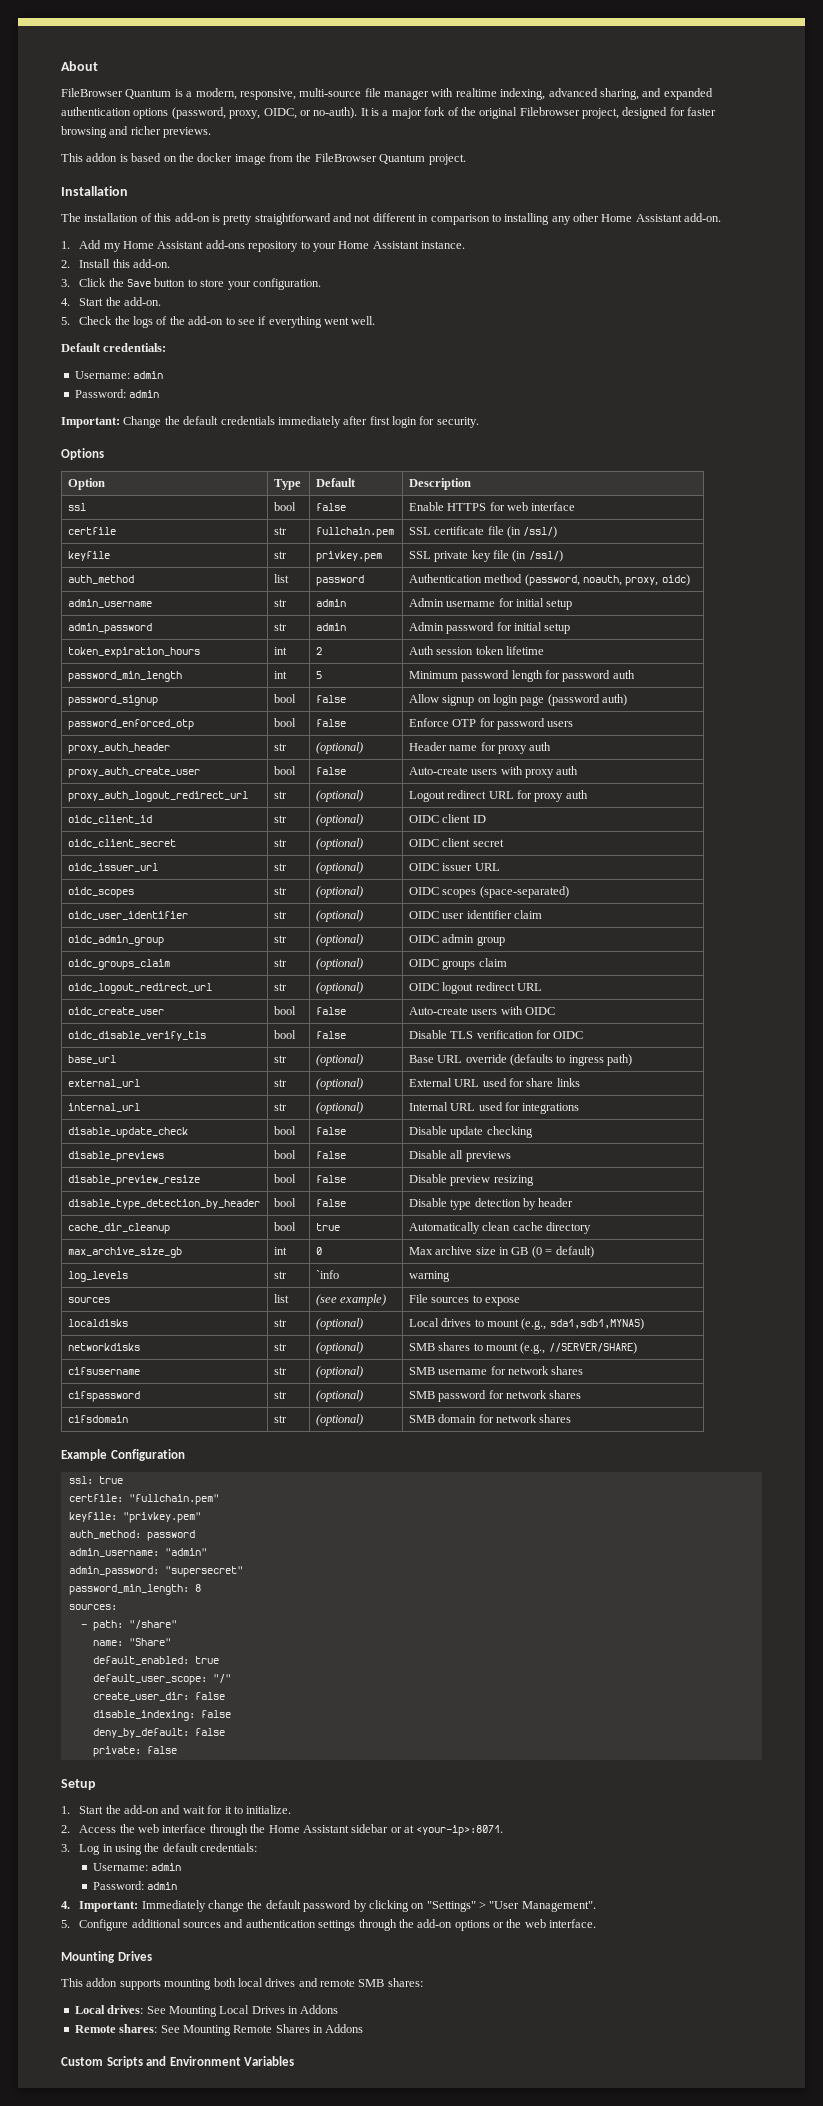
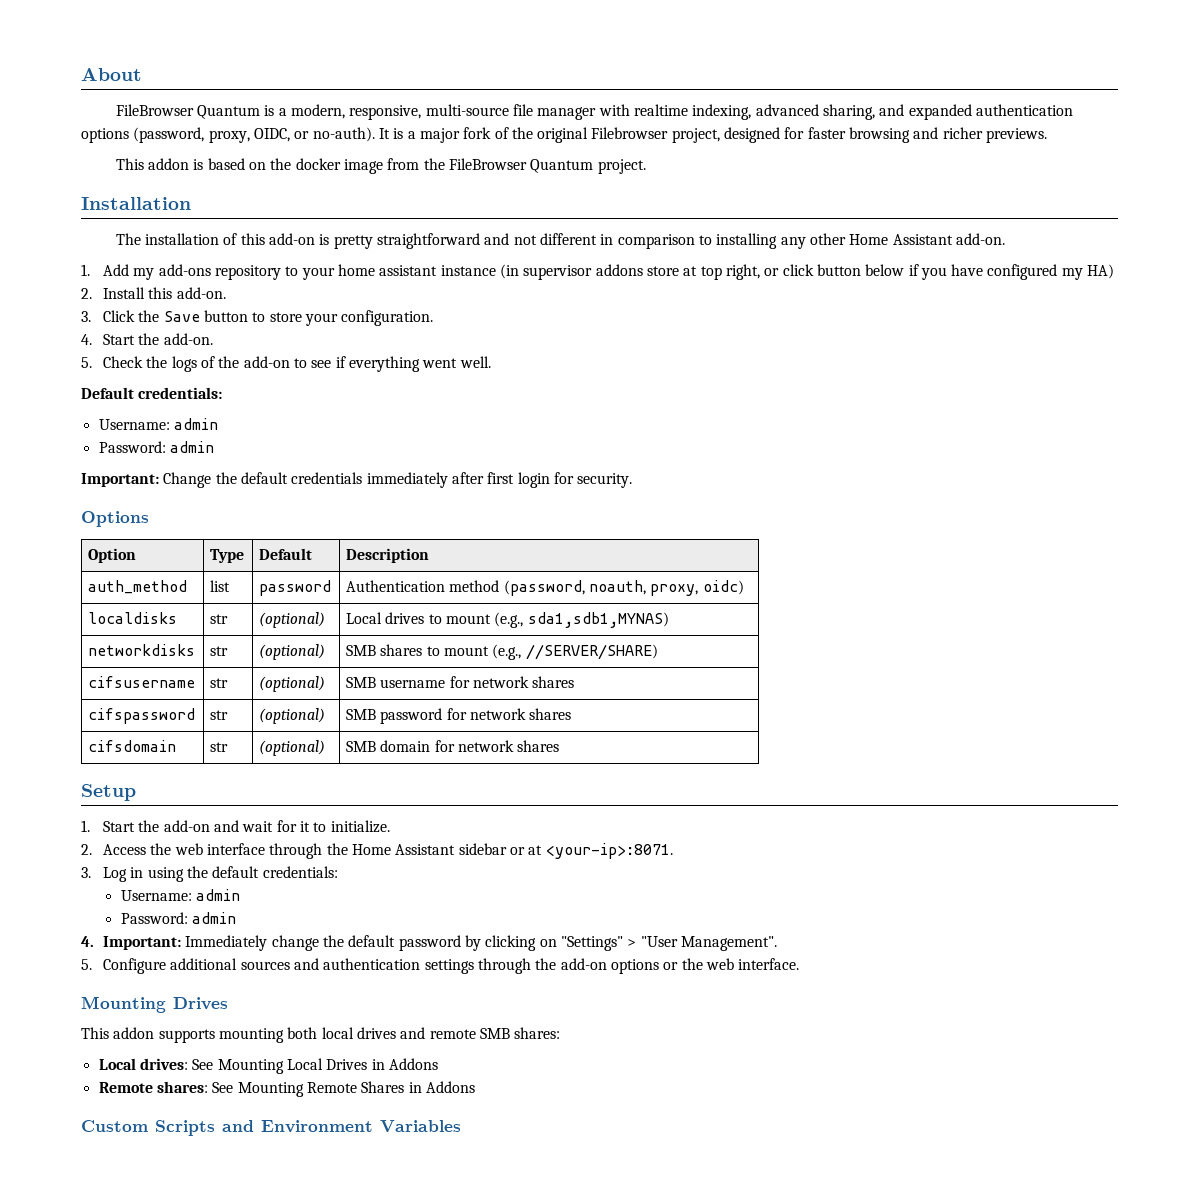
- 1. Add my Home Assistant add-ons repository to your Home Assistant instance.
+ 1. Add my add-ons repository to your home assistant instance (in supervisor addons store at top right, or click button below if you have configured my HA)
- ssl | bool | false | Enable HTTPS for web interface
- certfile | str | fullchain.pem | SSL certificate file (in /ssl/)
- keyfile | str | privkey.pem | SSL private key file (in /ssl/)
- admin_username | str | admin | Admin username for initial setup
- admin_password | str | admin | Admin password for initial setup
- token_expiration_hours | int | 2 | Auth session token lifetime
- password_min_length | int | 5 | Minimum password length for password auth
- password_signup | bool | false | Allow signup on login page (password auth)
- password_enforced_otp | bool | false | Enforce OTP for password users
- proxy_auth_header | str | (optional) | Header name for proxy auth
- proxy_auth_create_user | bool | false | Auto-create users with proxy auth
- proxy_auth_logout_redirect_url | str | (optional) | Logout redirect URL for proxy auth
- oidc_client_id | str | (optional) | OIDC client ID
- oidc_client_secret | str | (optional) | OIDC client secret
- oidc_issuer_url | str | (optional) | OIDC issuer URL
- oidc_scopes | str | (optional) | OIDC scopes (space-separated)
- oidc_user_identifier | str | (optional) | OIDC user identifier claim
- oidc_admin_group | str | (optional) | OIDC admin group
- oidc_groups_claim | str | (optional) | OIDC groups claim
- oidc_logout_redirect_url | str | (optional) | OIDC logout redirect URL
- oidc_create_user | bool | false | Auto-create users with OIDC
- oidc_disable_verify_tls | bool | false | Disable TLS verification for OIDC
- base_url | str | (optional) | Base URL override (defaults to ingress path)
- external_url | str | (optional) | External URL used for share links
- internal_url | str | (optional) | Internal URL used for integrations
- disable_update_check | bool | false | Disable update checking
- disable_previews | bool | false | Disable all previews
- disable_preview_resize | bool | false | Disable preview resizing
- disable_type_detection_by_header | bool | false | Disable type detection by header
- cache_dir_cleanup | bool | true | Automatically clean cache directory
- max_archive_size_gb | int | 0 | Max archive size in GB (0 = default)
- log_levels | str | `info | warning
- sources | list | (see example) | File sources to expose
- Example Configuration
- ssl: true
- certfile: "fullchain.pem"
- keyfile: "privkey.pem"
- auth_method: password
- admin_username: "admin"
- admin_password: "supersecret"
- password_min_length: 8
- sources:
- - path: "/share"
- name: "Share"
- default_enabled: true
- default_user_scope: "/"
- create_user_dir: false
- disable_indexing: false
- deny_by_default: false
- private: false

